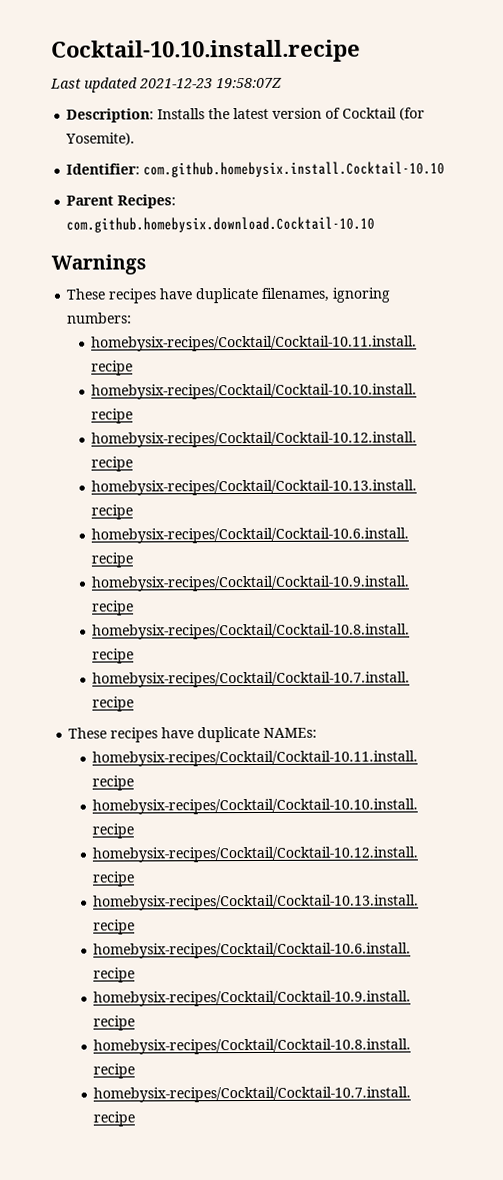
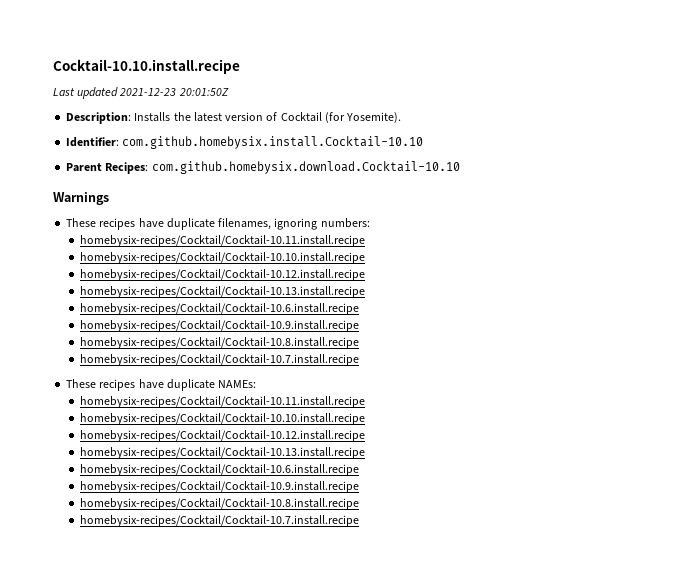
- Last updated 2021-12-23 19:58:07Z
+ Last updated 2021-12-23 20:01:50Z

